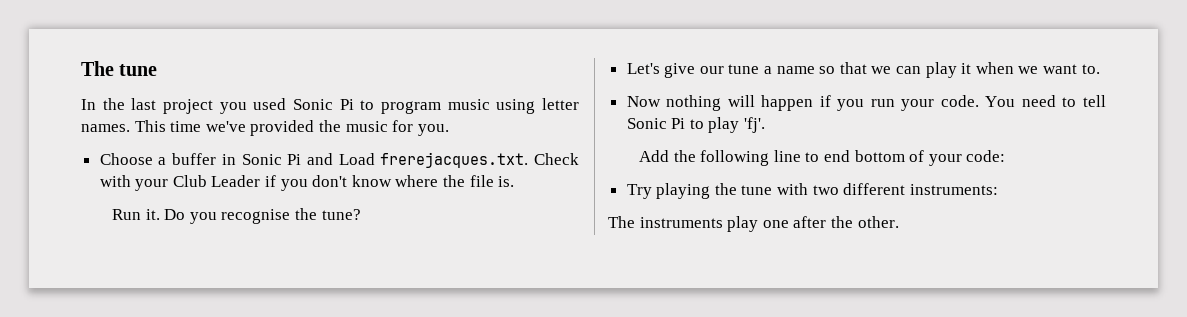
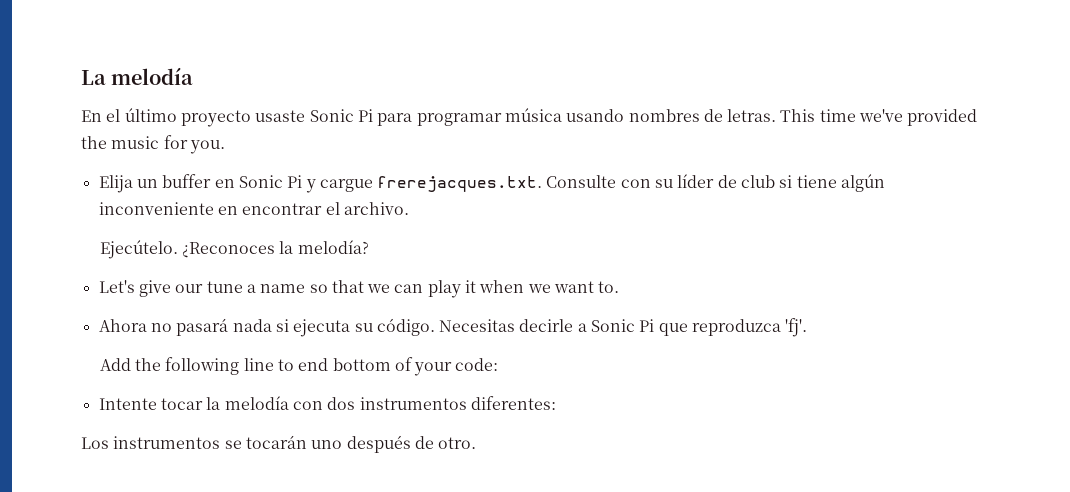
- The tune
- In the last project you used Sonic Pi to program music using letter names.
+ La melodía
+ En el último proyecto usaste Sonic Pi para programar música usando nombres de letras.
- Choose a buffer in Sonic Pi and Load frerejacques.txt. Check with your Club Leader if you don't know where the file is.
- Run it. Do you recognise the tune?
+ Elija un buffer en Sonic Pi y cargue frerejacques.txt. Consulte con su líder de club si tiene algún inconveniente en encontrar el archivo.
+ Ejecútelo. ¿Reconoces la melodía?
- Now nothing will happen if you run your code. You need to tell Sonic Pi to play 'fj'.
+ Ahora no pasará nada si ejecuta su código. Necesitas decirle a Sonic Pi que reproduzca 'fj'.
- Try playing the tune with two different instruments:
- The instruments play one after the other.
+ Intente tocar la melodía con dos instrumentos diferentes:
+ Los instrumentos se tocarán uno después de otro.

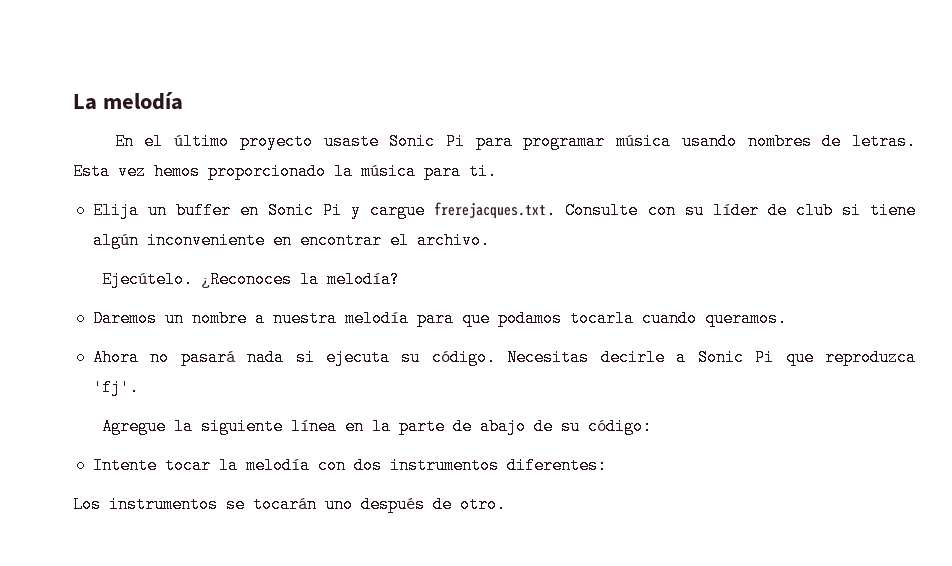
- This time we've provided the music for you.
+ Esta vez hemos proporcionado la música para ti.
- Let's give our tune a name so that we can play it when we want to.
+ Daremos un nombre a nuestra melodía para que podamos tocarla cuando queramos.
- Add the following line to end bottom of your code:
+ Agregue la siguiente línea en la parte de abajo de su código:

